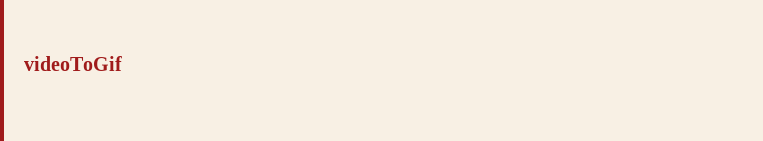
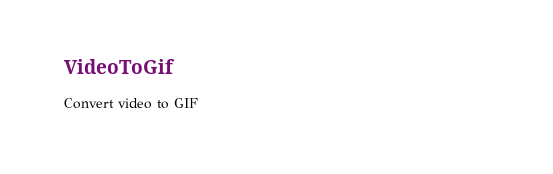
- videoToGif
+ VideoToGif
+ Convert video to GIF

